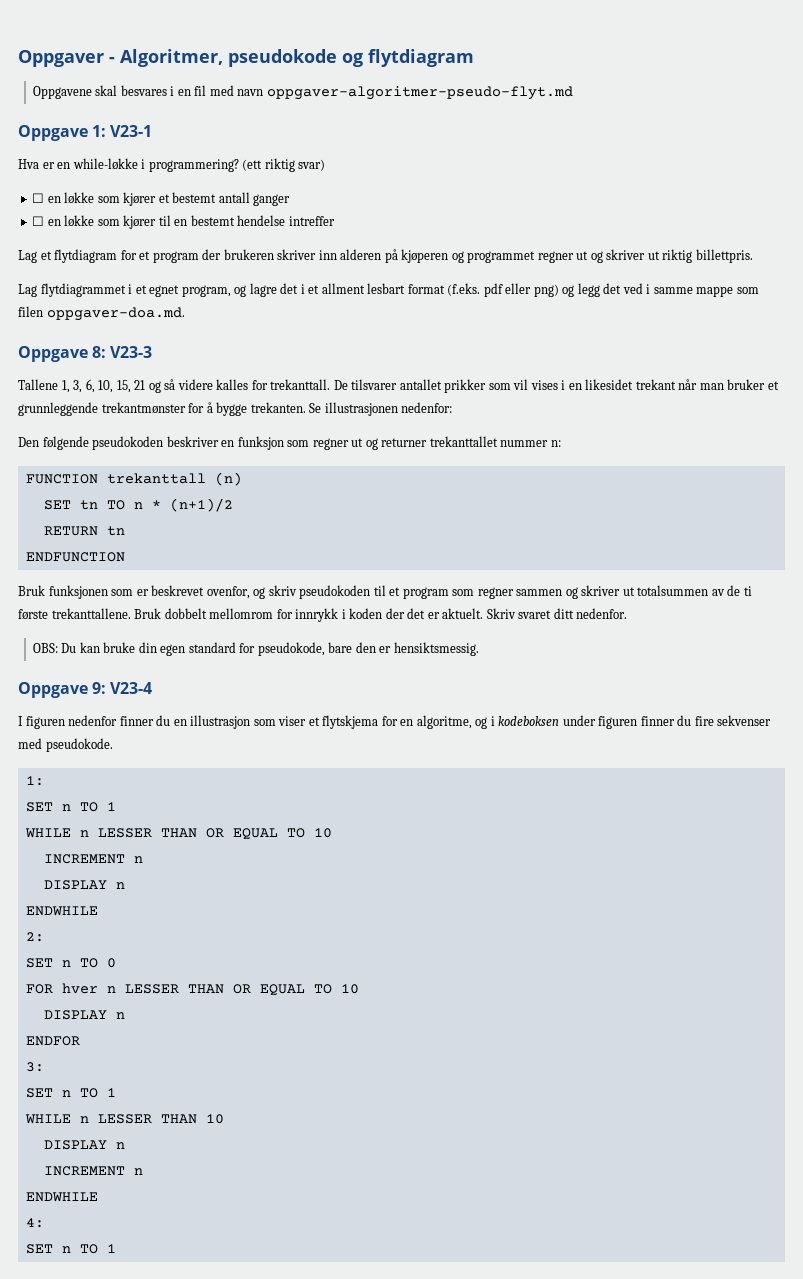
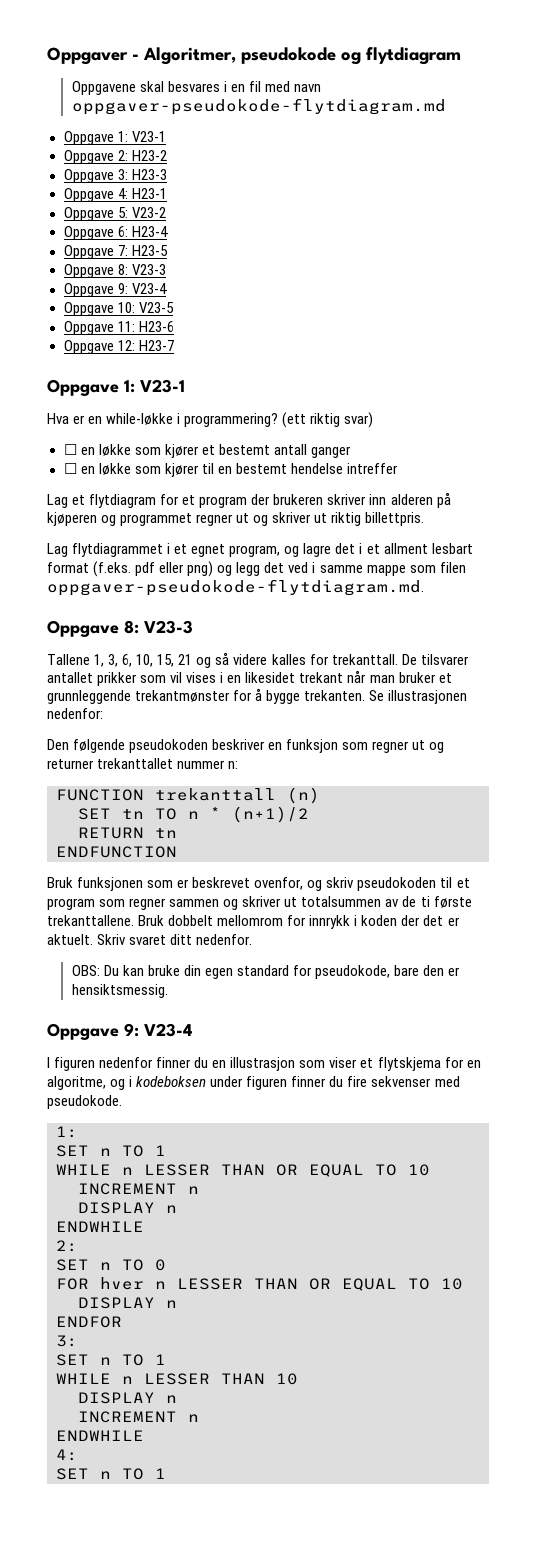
- Oppgavene skal besvares i en fil med navn oppgaver-algoritmer-pseudo-flyt.md
+ Oppgavene skal besvares i en fil med navn oppgaver-pseudokode-flytdiagram.md
+ Oppgave 1: V23-1
+ Oppgave 2: H23-2
+ Oppgave 3: H23-3
+ Oppgave 4: H23-1
+ Oppgave 5: V23-2
+ Oppgave 6: H23-4
+ Oppgave 7: H23-5
+ Oppgave 8: V23-3
+ Oppgave 9: V23-4
+ Oppgave 10: V23-5
+ Oppgave 11: H23-6
+ Oppgave 12: H23-7
- Lag flytdiagrammet i et egnet program, og lagre det i et allment lesbart format (f.eks. pdf eller png) og legg det ved i samme mappe som filen oppgaver-doa.md.
+ Lag flytdiagrammet i et egnet program, og lagre det i et allment lesbart format (f.eks. pdf eller png) og legg det ved i samme mappe som filen oppgaver-pseudokode-flytdiagram.md.

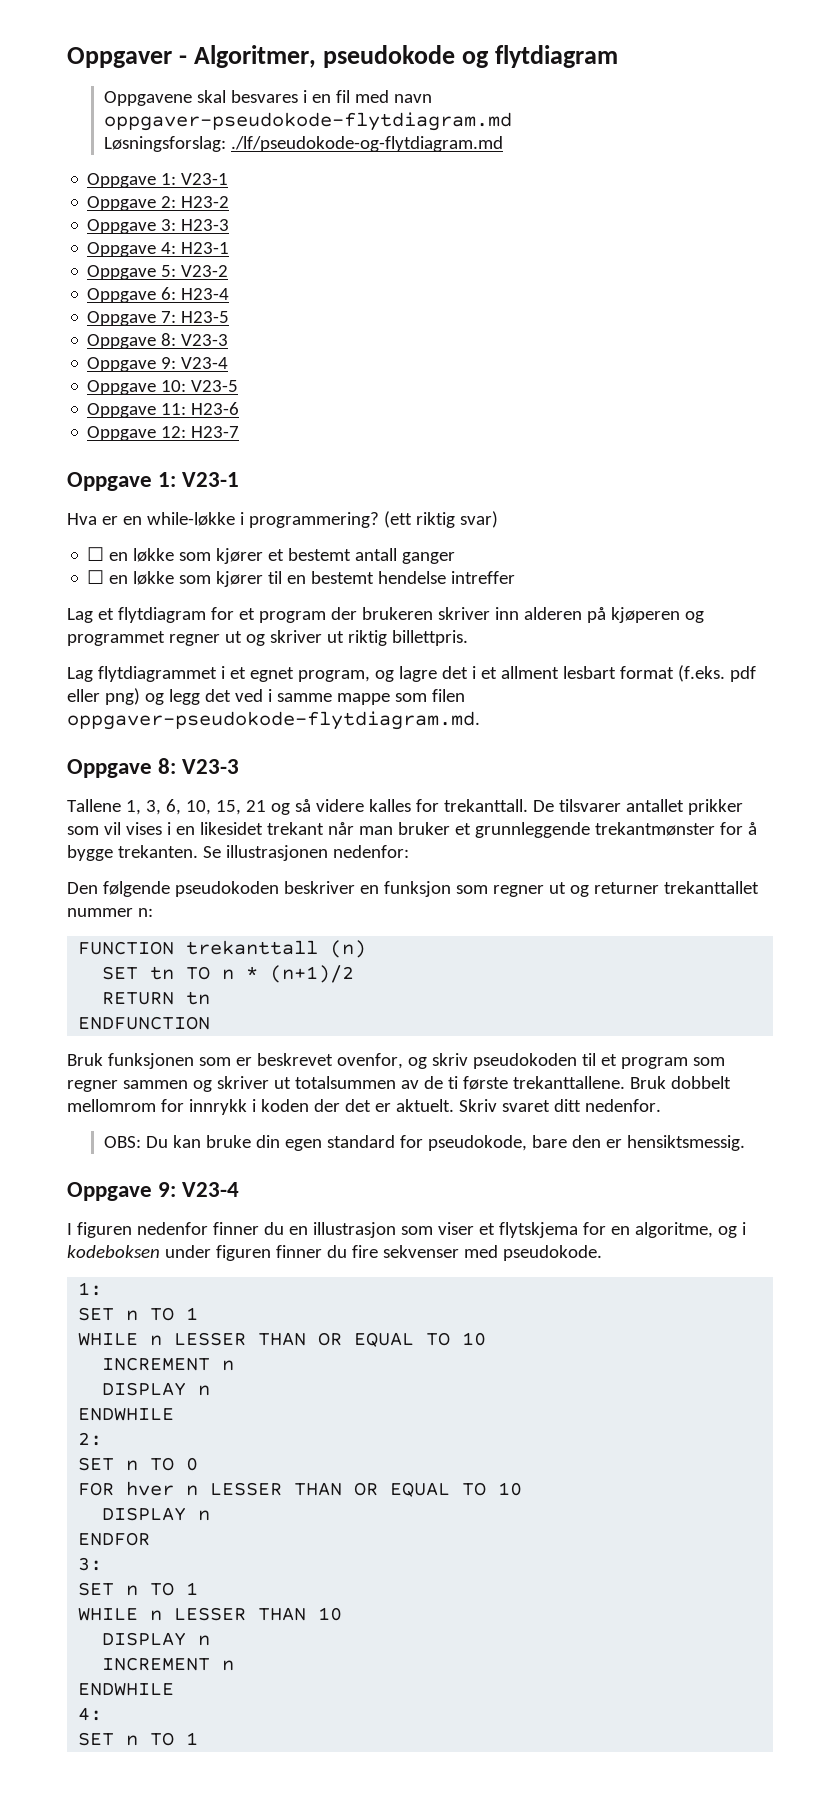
+ Løsningsforslag: ./lf/pseudokode-og-flytdiagram.md

